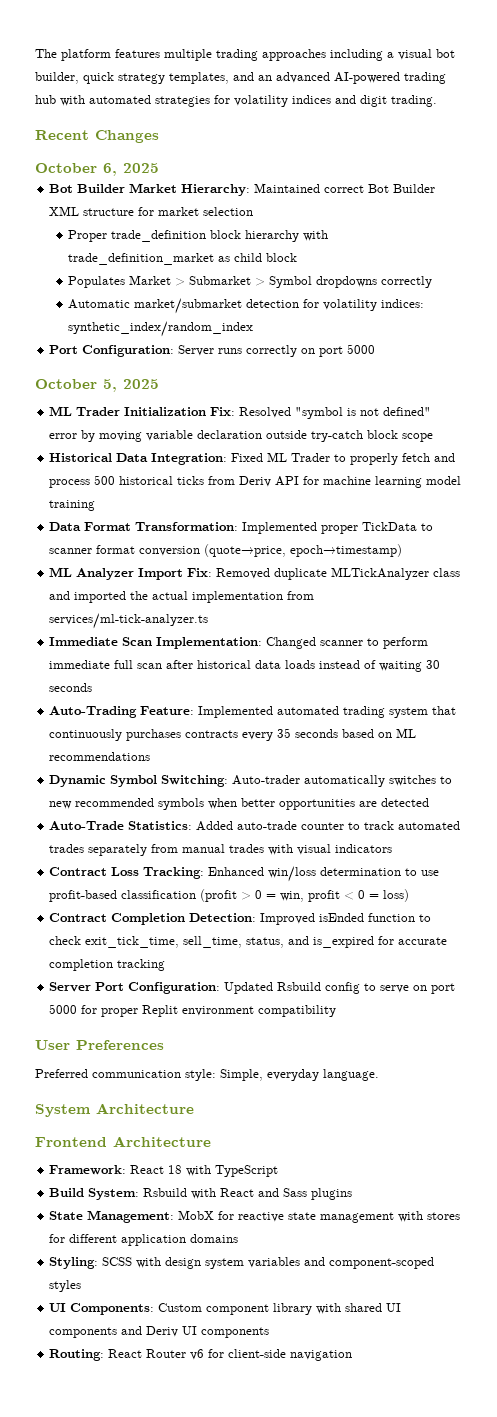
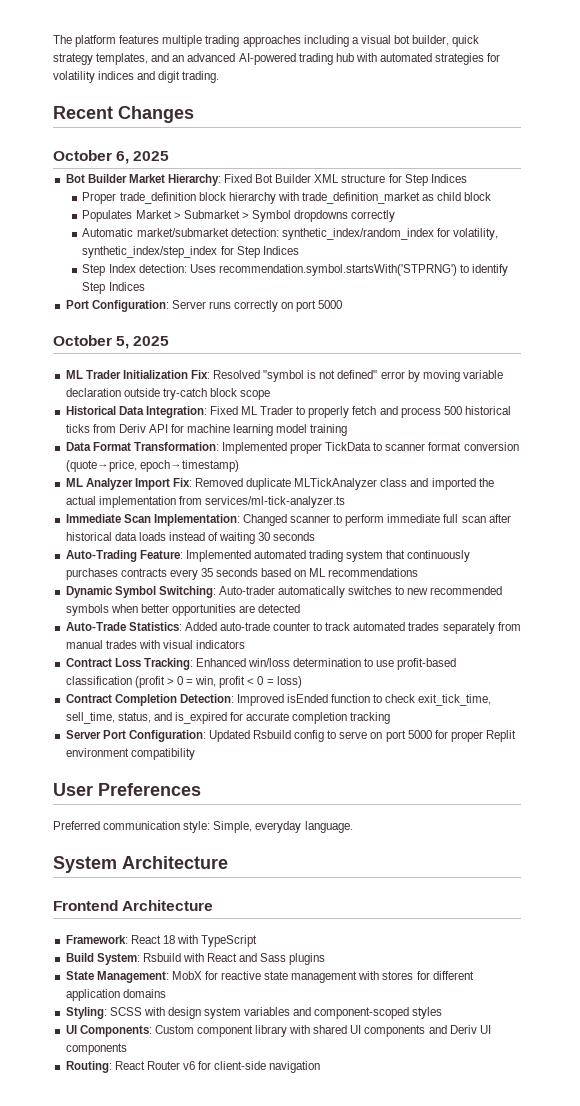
- Bot Builder Market Hierarchy: Maintained correct Bot Builder XML structure for market selection
+ Bot Builder Market Hierarchy: Fixed Bot Builder XML structure for Step Indices
- Automatic market/submarket detection for volatility indices: synthetic_index/random_index
+ Automatic market/submarket detection: synthetic_index/random_index for volatility, synthetic_index/step_index for Step Indices
+ Step Index detection: Uses recommendation.symbol.startsWith('STPRNG') to identify Step Indices

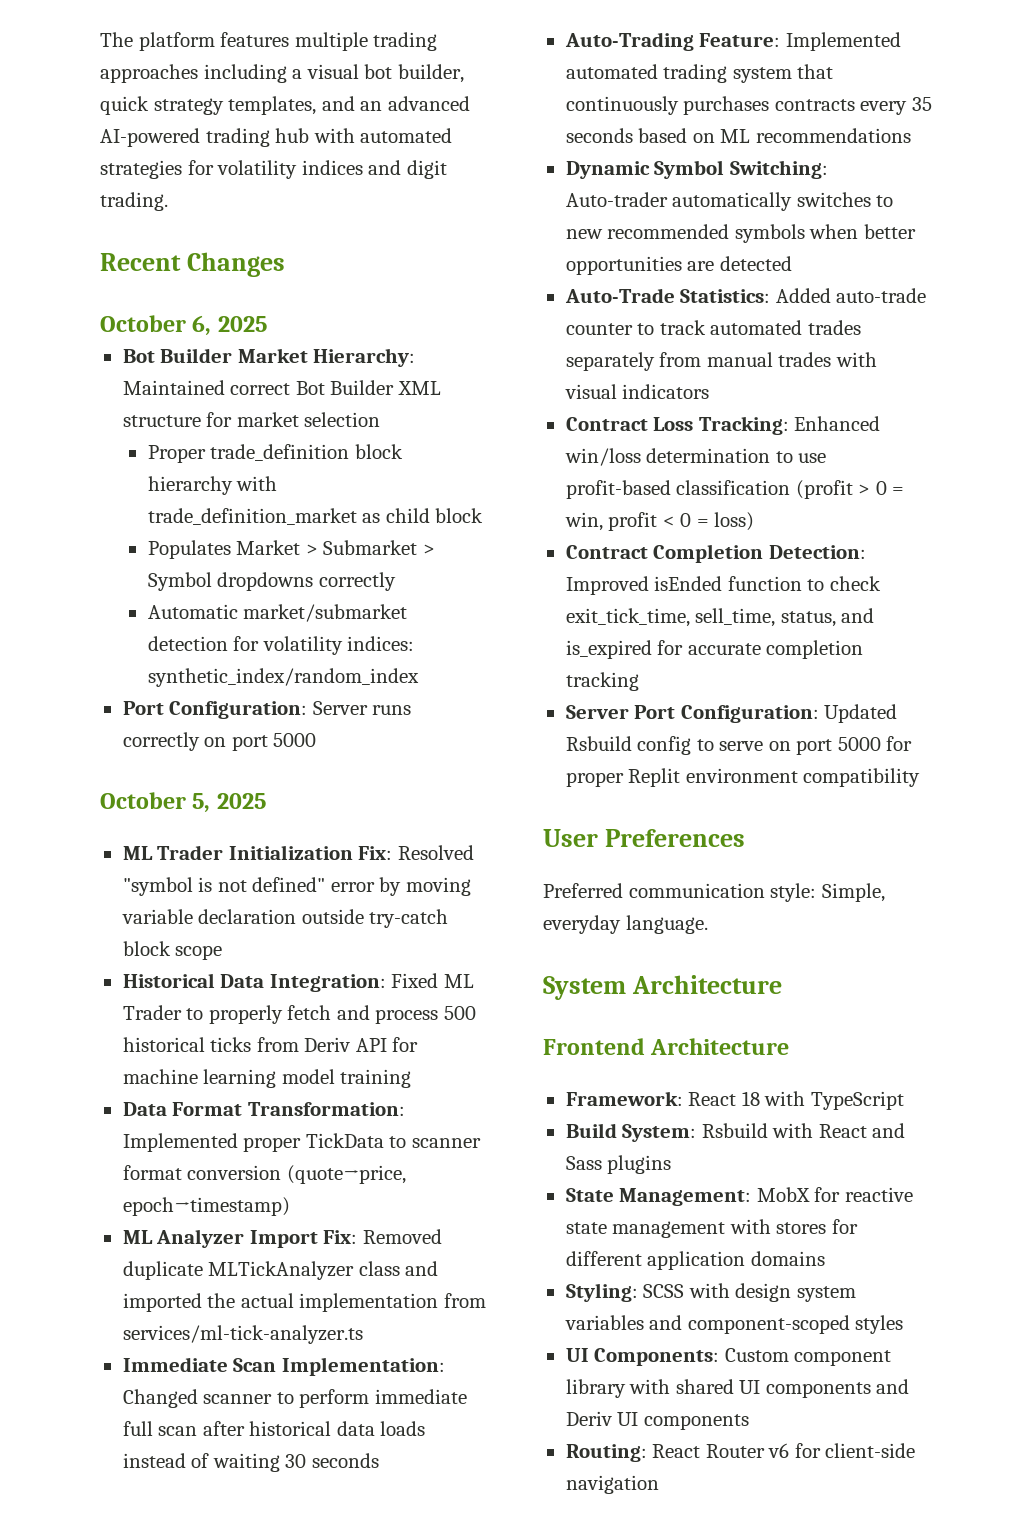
- Bot Builder Market Hierarchy: Fixed Bot Builder XML structure for Step Indices
+ Bot Builder Market Hierarchy: Maintained correct Bot Builder XML structure for market selection
- Automatic market/submarket detection: synthetic_index/random_index for volatility, synthetic_index/step_index for Step Indices
- Step Index detection: Uses recommendation.symbol.startsWith('STPRNG') to identify Step Indices
+ Automatic market/submarket detection for volatility indices: synthetic_index/random_index

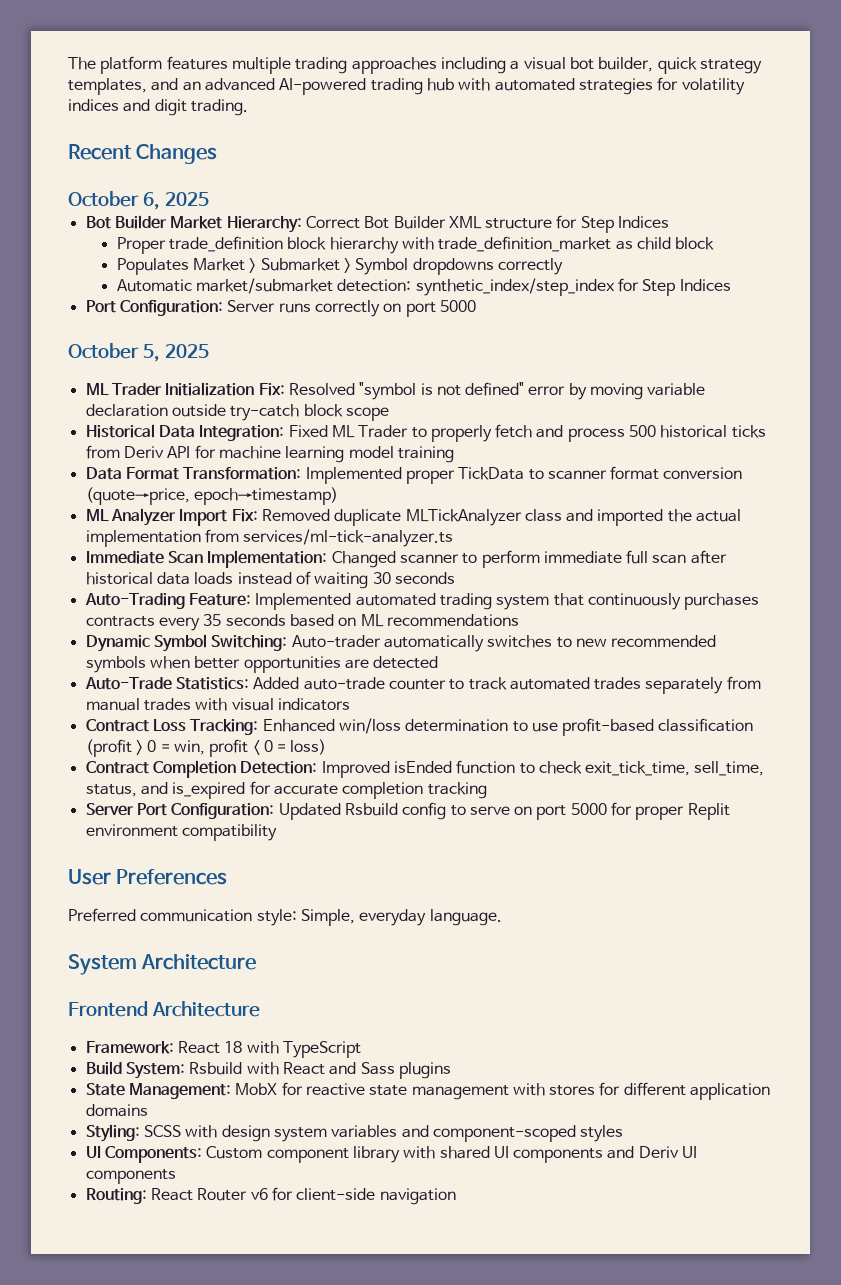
- Bot Builder Market Hierarchy: Maintained correct Bot Builder XML structure for market selection
+ Bot Builder Market Hierarchy: Correct Bot Builder XML structure for Step Indices
- Automatic market/submarket detection for volatility indices: synthetic_index/random_index
+ Automatic market/submarket detection: synthetic_index/step_index for Step Indices

